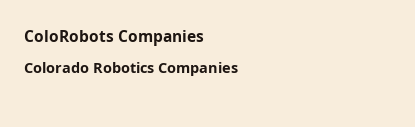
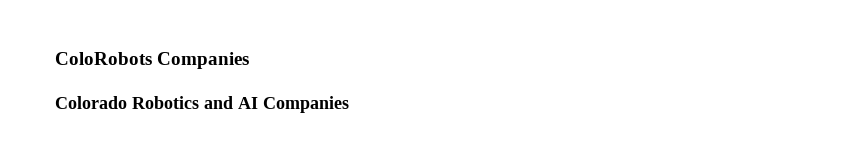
- Colorado Robotics Companies
+ Colorado Robotics and AI Companies

